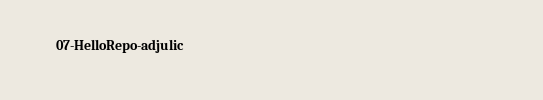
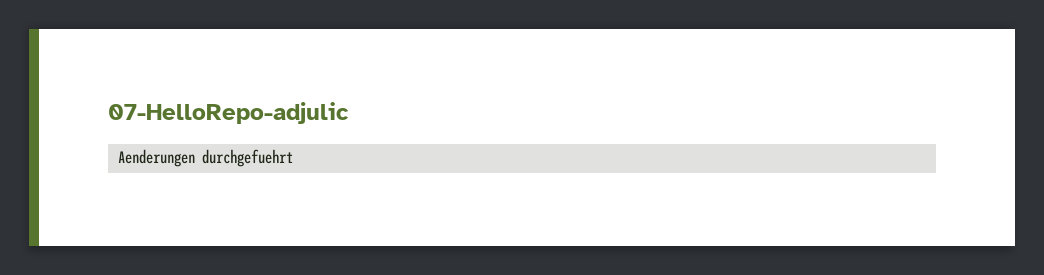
+ Aenderungen durchgefuehrt

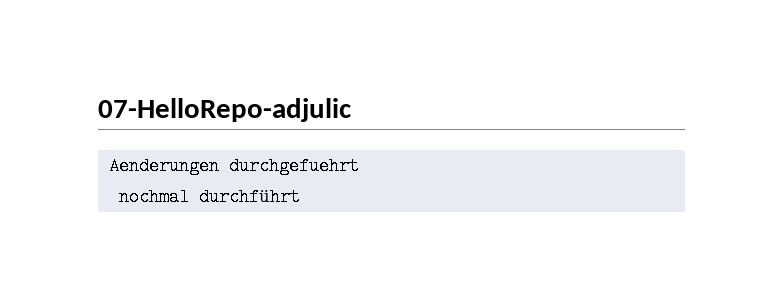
+ nochmal durchführt

